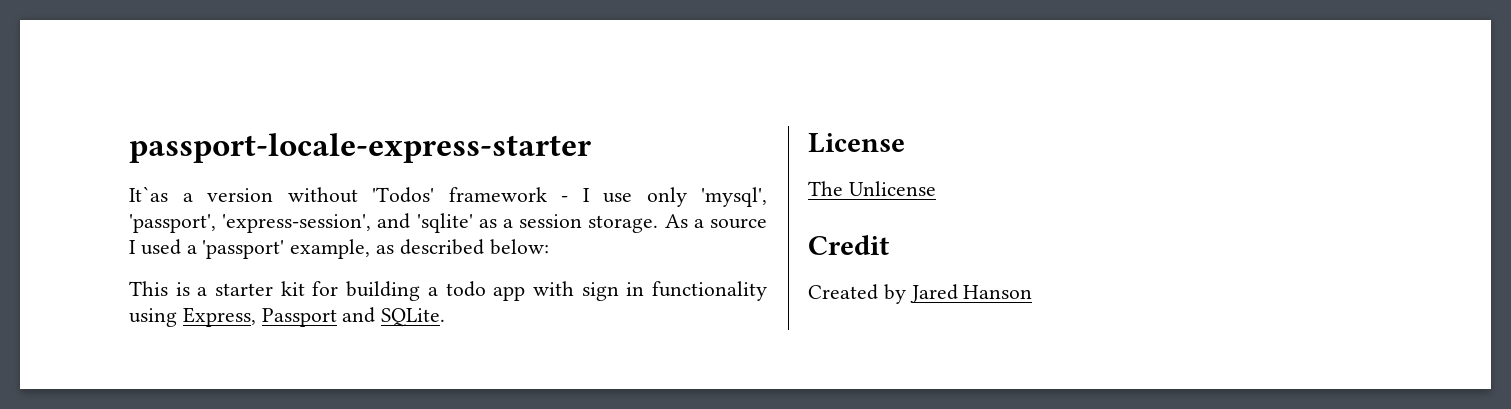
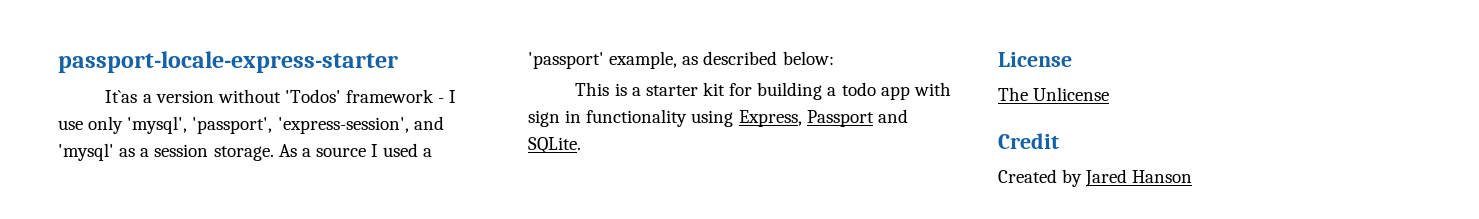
- It`as a version without 'Todos' framework - I use only 'mysql', 'passport', 'express-session', and 'sqlite' as a session storage.
+ It`as a version without 'Todos' framework - I use only 'mysql', 'passport', 'express-session', and 'mysql' as a session storage.

